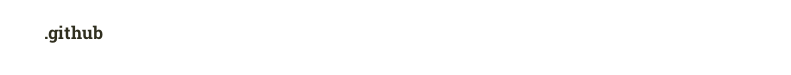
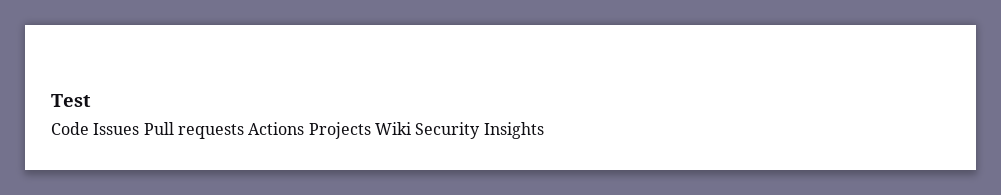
- .github
+ Test
+ Code Issues Pull requests Actions Projects Wiki Security Insights

